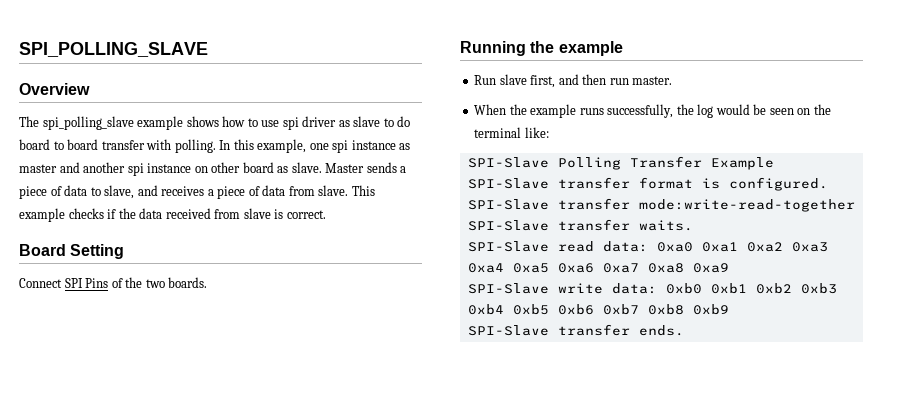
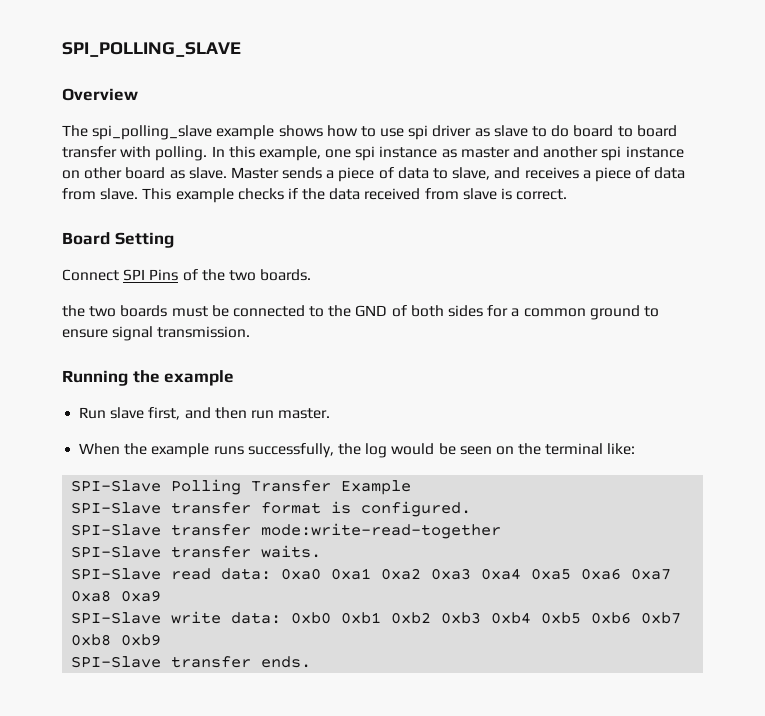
+ the two boards must be connected to the GND of both sides for a common ground to ensure signal transmission.

